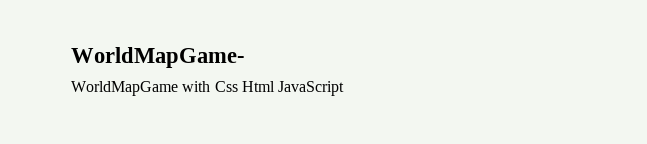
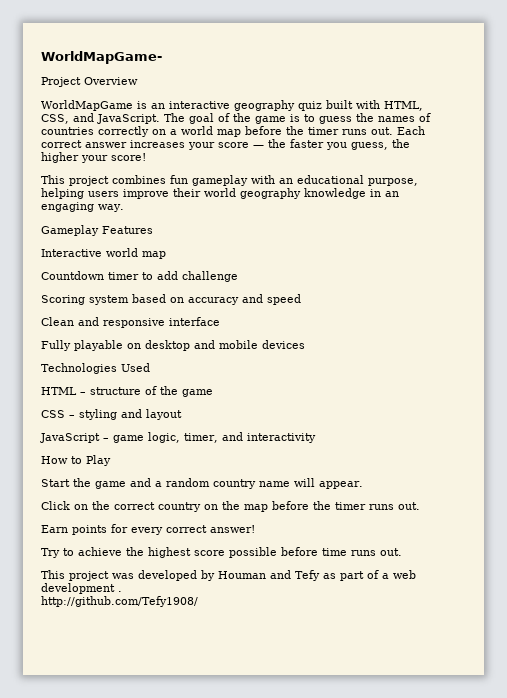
+ Project Overview
- WorldMapGame with Css Html JavaScript
+ WorldMapGame is an interactive geography quiz built with HTML, CSS, and JavaScript. The goal of the game is to guess the names of countries correctly on a world map before the timer runs out. Each correct answer increases your score — the faster you guess, the higher your score!
+ This project combines fun gameplay with an educational purpose, helping users improve their world geography knowledge in an engaging way.
+ Gameplay Features
+ Interactive world map
+ Countdown timer to add challenge
+ Scoring system based on accuracy and speed
+ Clean and responsive interface
+ Fully playable on desktop and mobile devices
+ Technologies Used
+ HTML – structure of the game
+ CSS – styling and layout
+ JavaScript – game logic, timer, and interactivity
+ How to Play
+ Start the game and a random country name will appear.
+ Click on the correct country on the map before the timer runs out.
+ Earn points for every correct answer!
+ Try to achieve the highest score possible before time runs out.
+ This project was developed by Houman and Tefy as part of a web development .
+ http://github.com/Tefy1908/

